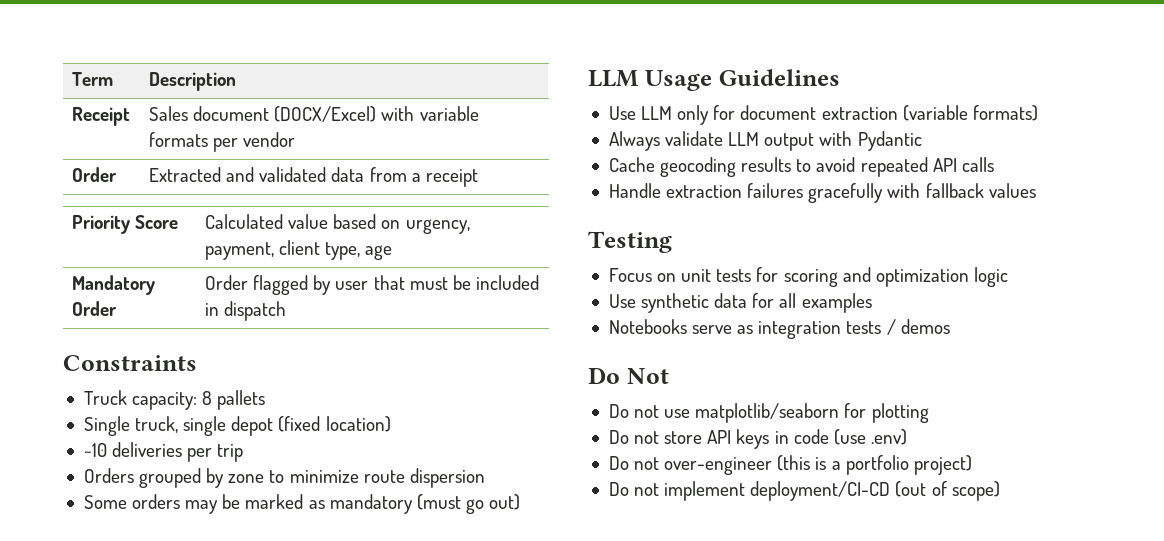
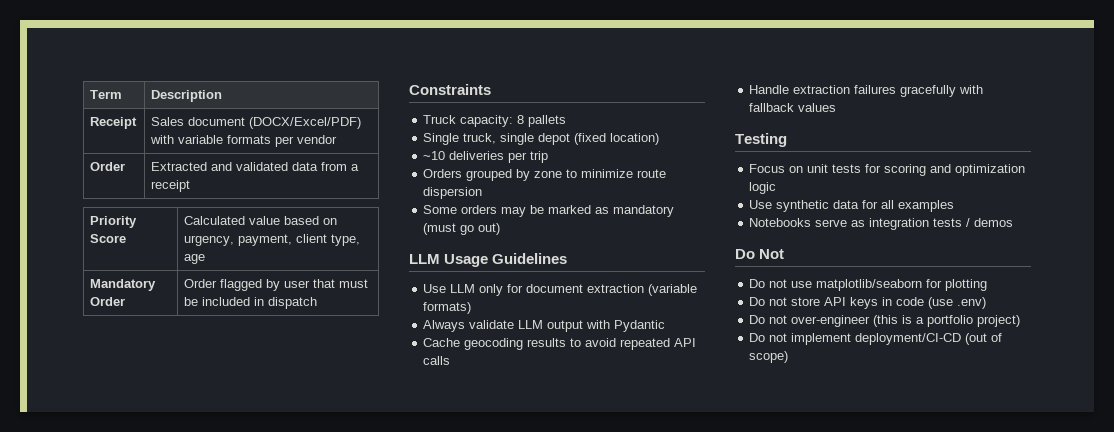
- Receipt | Sales document (DOCX/Excel) with variable formats per vendor
+ Receipt | Sales document (DOCX/Excel/PDF) with variable formats per vendor

